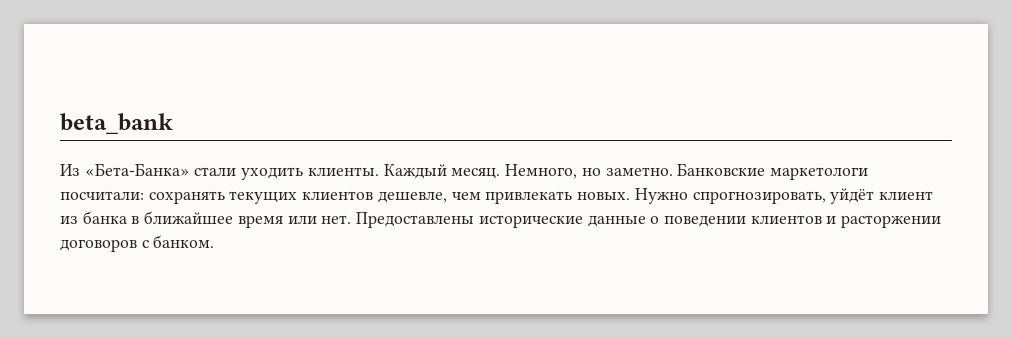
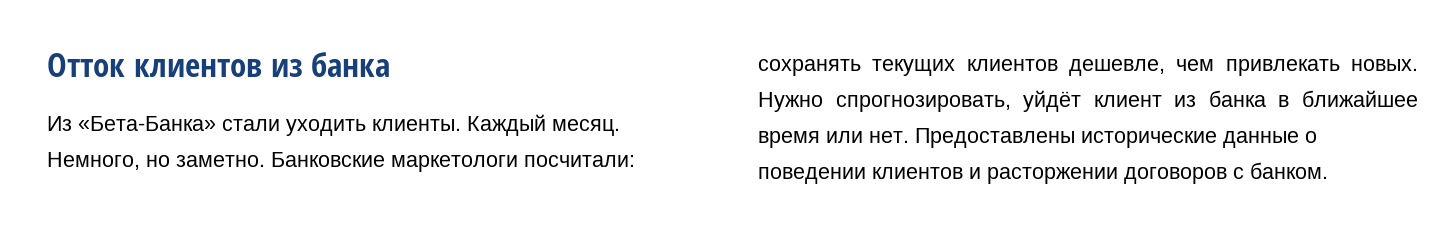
- beta_bank
+ Отток клиентов из банка

